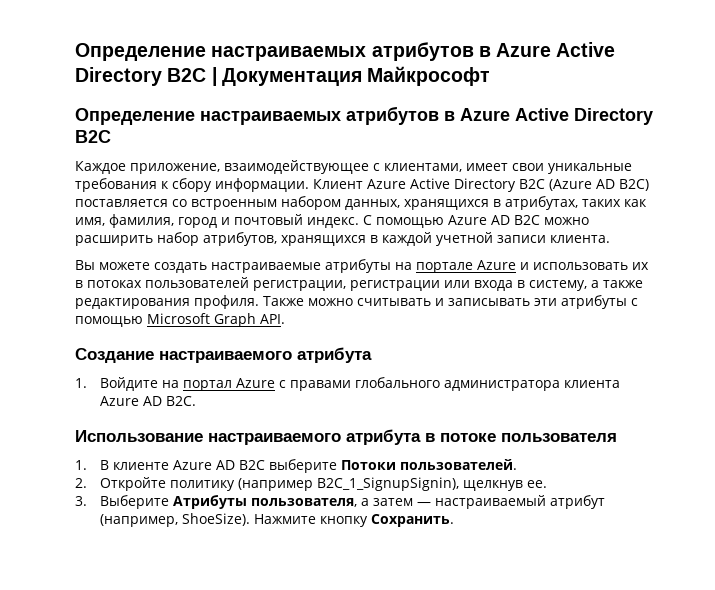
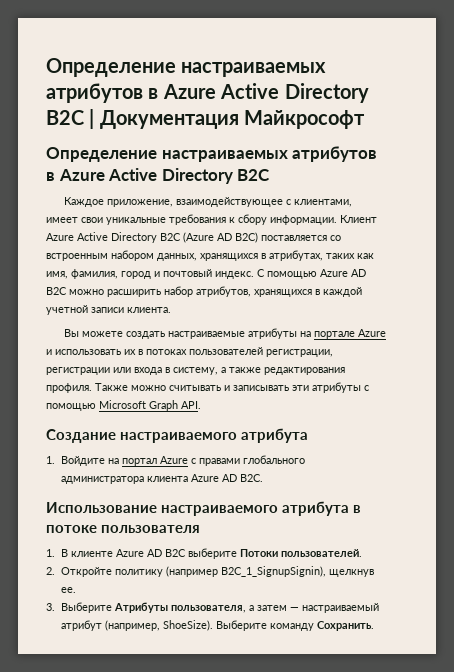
- Нажмите кнопку Сохранить.
+ Выберите команду Сохранить.

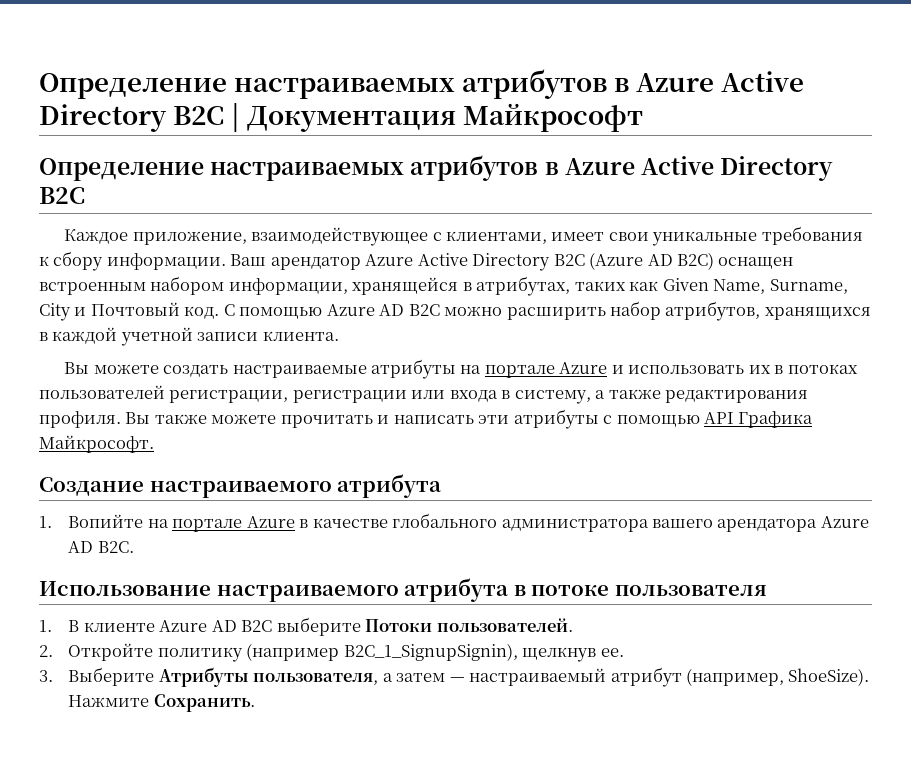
- Клиент Azure Active Directory B2C (Azure AD B2C) поставляется со встроенным набором данных, хранящихся в атрибутах, таких как имя, фамилия, город и почтовый индекс.
+ Ваш арендатор Azure Active Directory B2C (Azure AD B2C) оснащен встроенным набором информации, хранящейся в атрибутах, таких как Given Name, Surname, City и Почтовый код.
- Также можно считывать и записывать эти атрибуты с помощью Microsoft Graph API.
+ Вы также можете прочитать и написать эти атрибуты с помощью API Графика Майкрософт.
- 1. Войдите на портал Azure с правами глобального администратора клиента Azure AD B2C.
+ 1. Вопийте на портале Azure в качестве глобального администратора вашего арендатора Azure AD B2C.
- Выберите команду Сохранить.
+ Нажмите Сохранить.

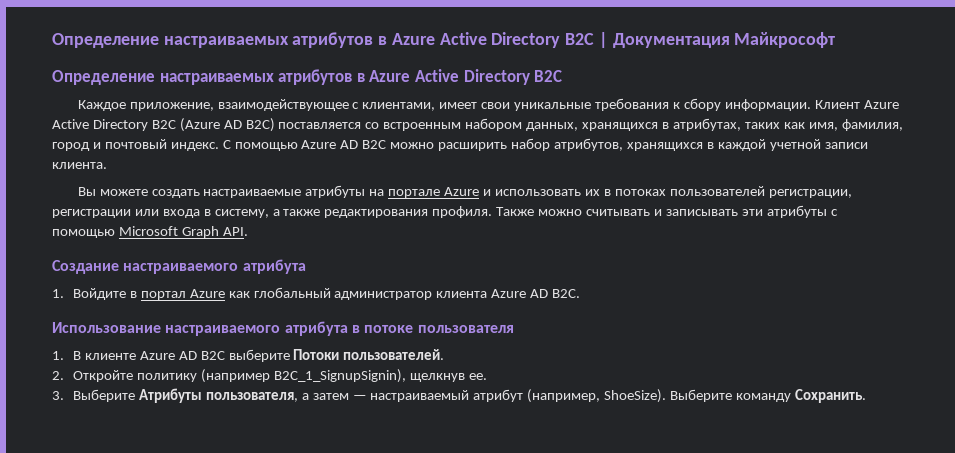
- Ваш арендатор Azure Active Directory B2C (Azure AD B2C) оснащен встроенным набором информации, хранящейся в атрибутах, таких как Given Name, Surname, City и Почтовый код.
+ Клиент Azure Active Directory B2C (Azure AD B2C) поставляется со встроенным набором данных, хранящихся в атрибутах, таких как имя, фамилия, город и почтовый индекс.
- Вы также можете прочитать и написать эти атрибуты с помощью API Графика Майкрософт.
+ Также можно считывать и записывать эти атрибуты с помощью Microsoft Graph API.
- 1. Вопийте на портале Azure в качестве глобального администратора вашего арендатора Azure AD B2C.
+ 1. Войдите в портал Azure как глобальный администратор клиента Azure AD B2C.
- Нажмите Сохранить.
+ Выберите команду Сохранить.

